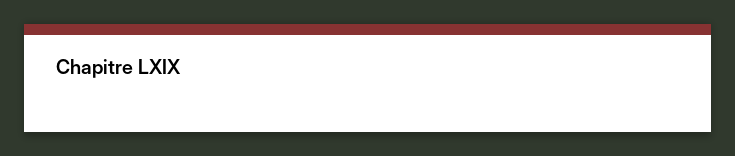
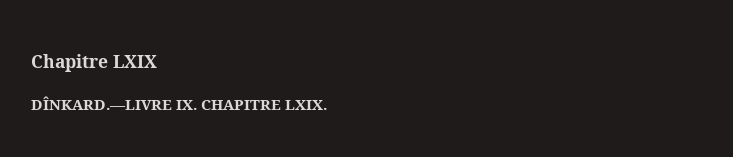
+ DÎNKARD.—LIVRE IX. CHAPITRE LXIX.

